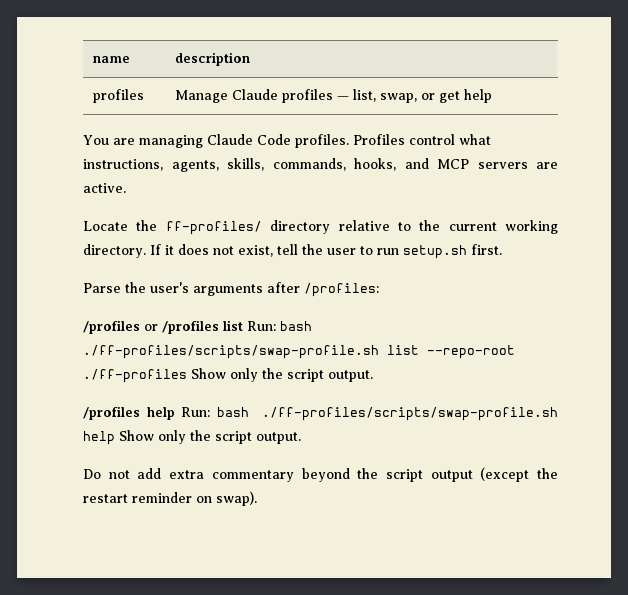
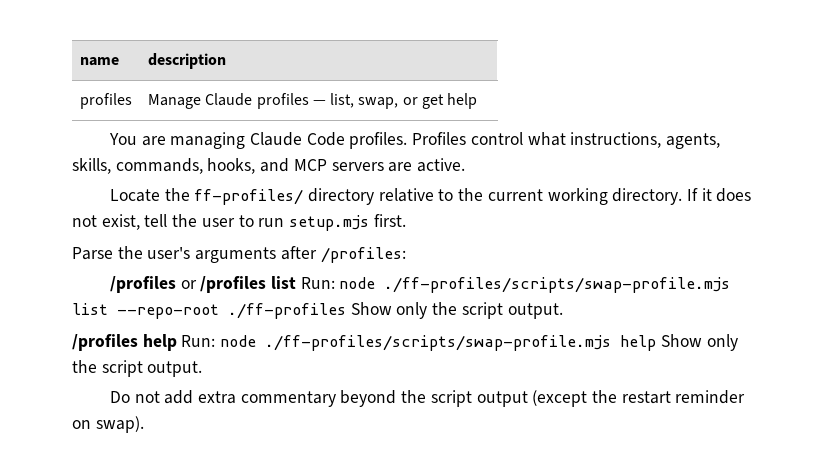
- If it does not exist, tell the user to run setup.sh first.
+ If it does not exist, tell the user to run setup.mjs first.
- /profiles or /profiles list Run: bash ./ff-profiles/scripts/swap-profile.sh list --repo-root ./ff-profiles Show only the script output.
+ /profiles or /profiles list Run: node ./ff-profiles/scripts/swap-profile.mjs list --repo-root ./ff-profiles Show only the script output.
- /profiles help Run: bash ./ff-profiles/scripts/swap-profile.sh help Show only the script output.
+ /profiles help Run: node ./ff-profiles/scripts/swap-profile.mjs help Show only the script output.

